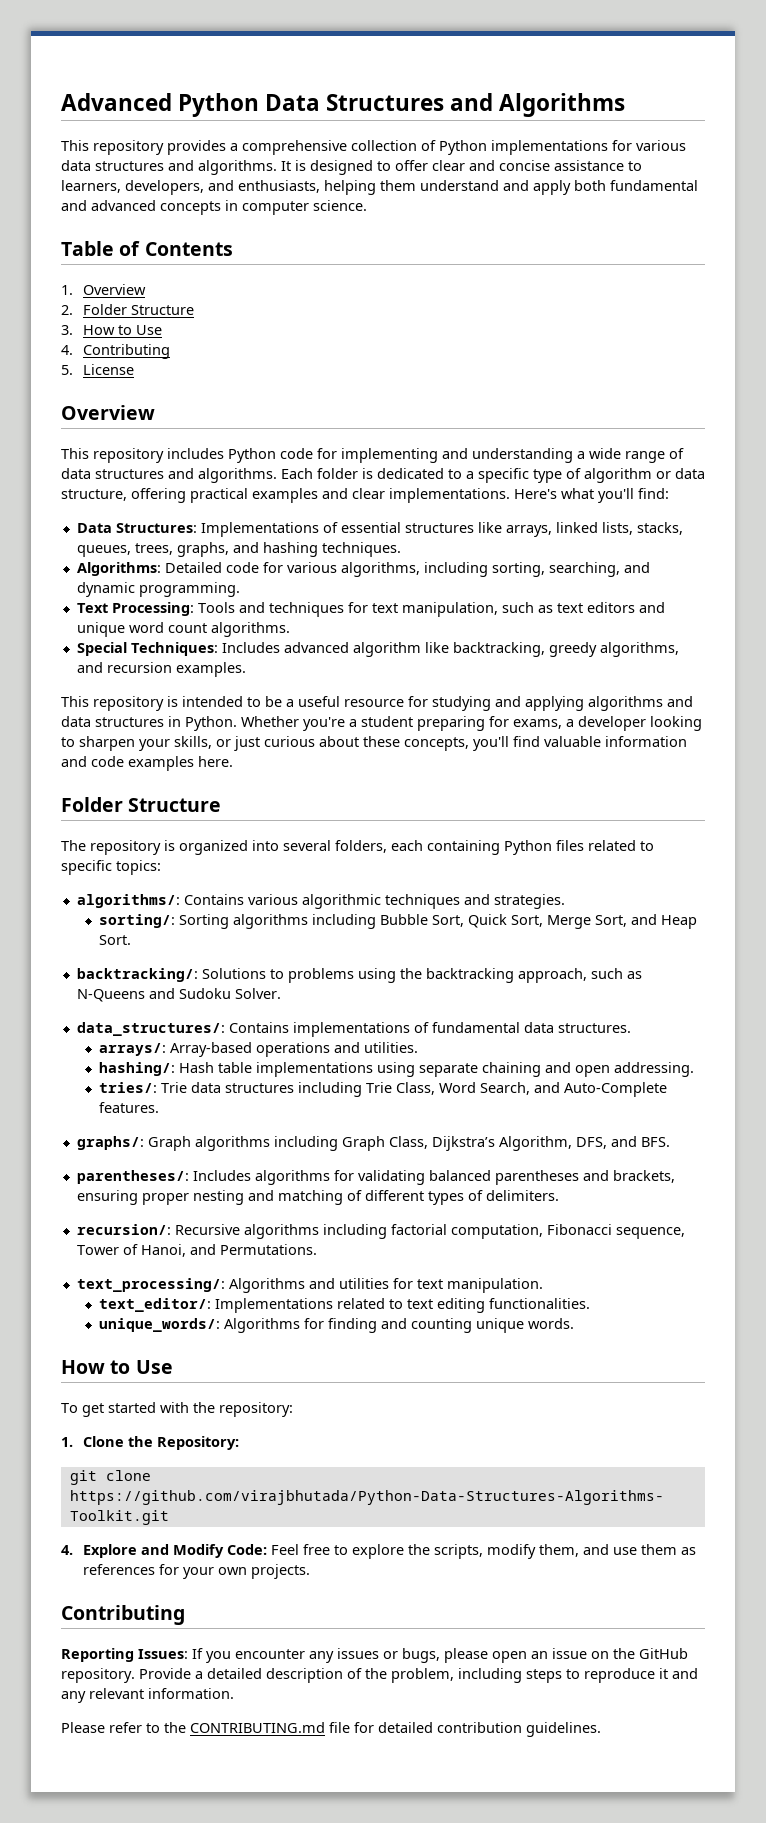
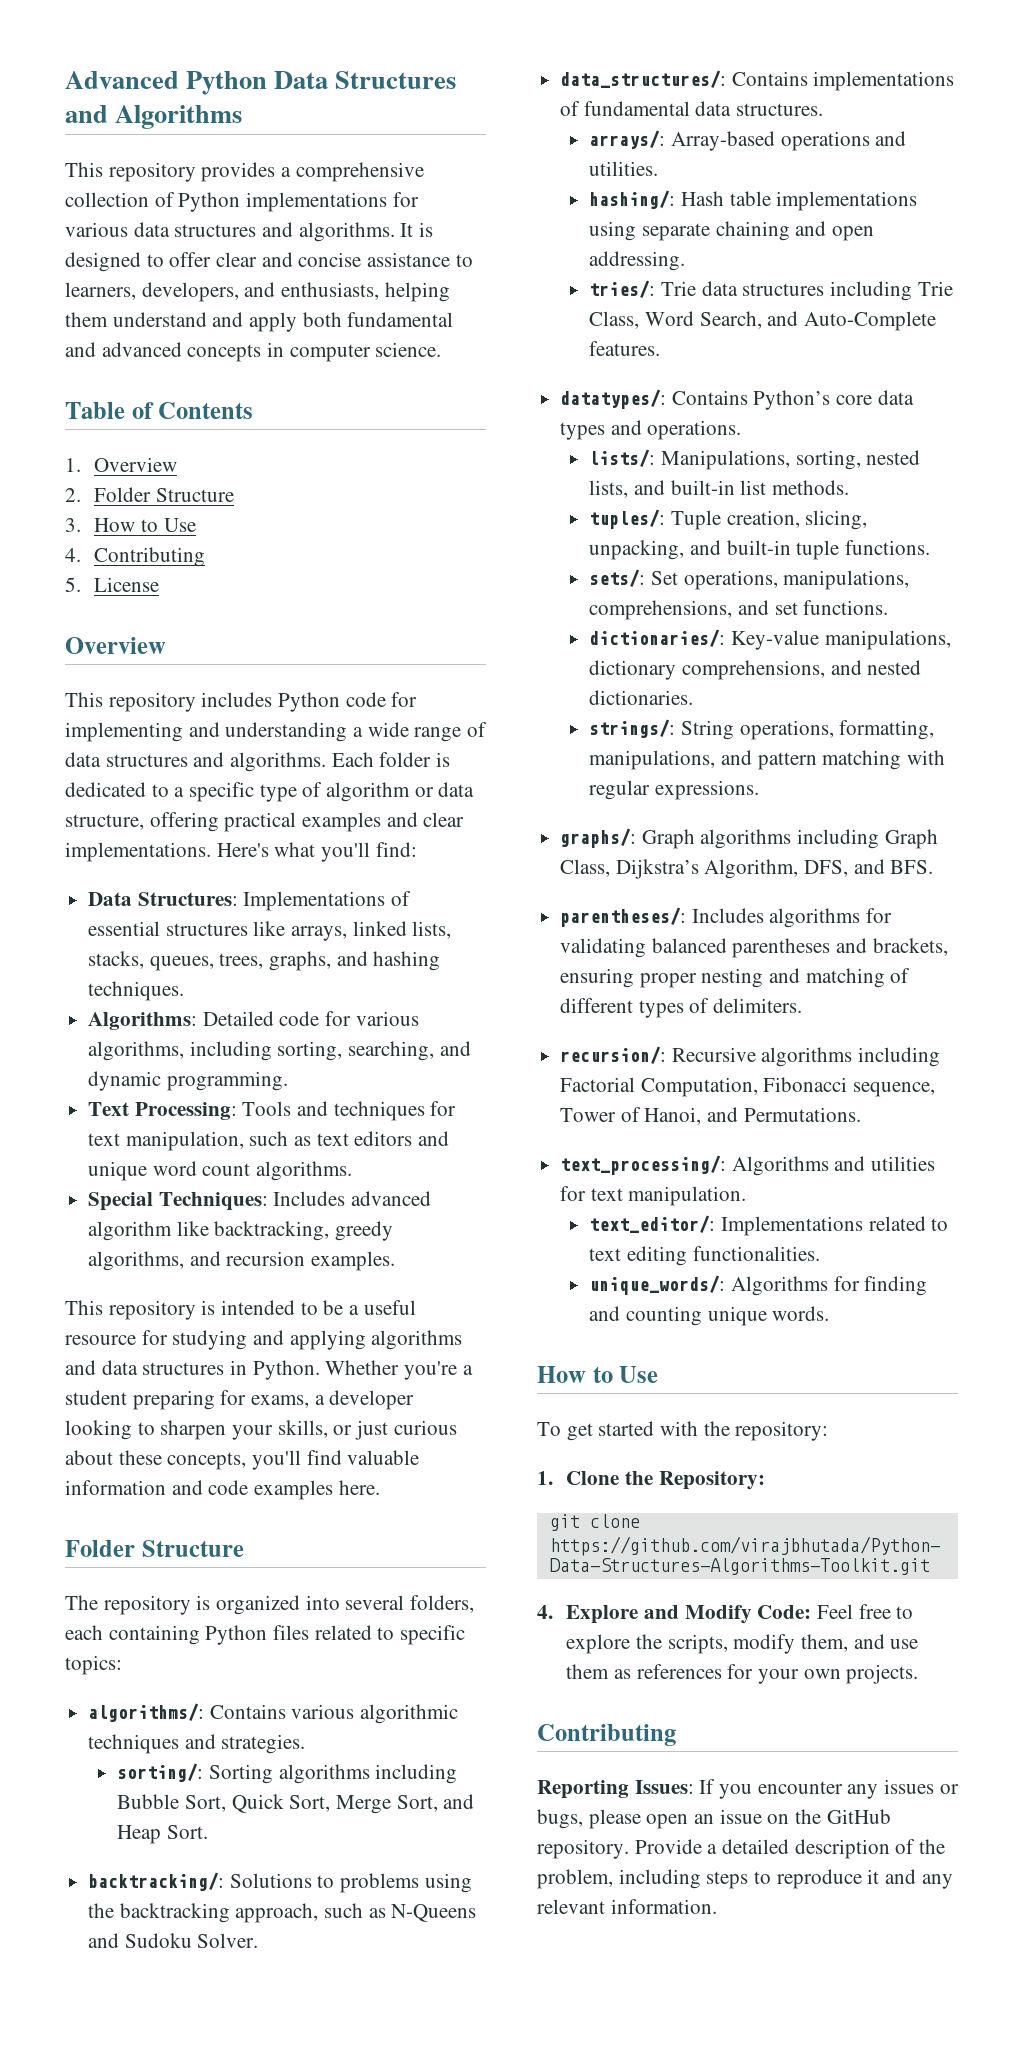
+ datatypes/: Contains Python’s core data types and operations.
+ lists/: Manipulations, sorting, nested lists, and built-in list methods.
+ tuples/: Tuple creation, slicing, unpacking, and built-in tuple functions.
+ sets/: Set operations, manipulations, comprehensions, and set functions.
+ dictionaries/: Key-value manipulations, dictionary comprehensions, and nested dictionaries.
+ strings/: String operations, formatting, manipulations, and pattern matching with regular expressions.
- recursion/: Recursive algorithms including factorial computation, Fibonacci sequence, Tower of Hanoi, and Permutations.
+ recursion/: Recursive algorithms including Factorial Computation, Fibonacci sequence, Tower of Hanoi, and Permutations.
- Please refer to the CONTRIBUTING.md file for detailed contribution guidelines.

